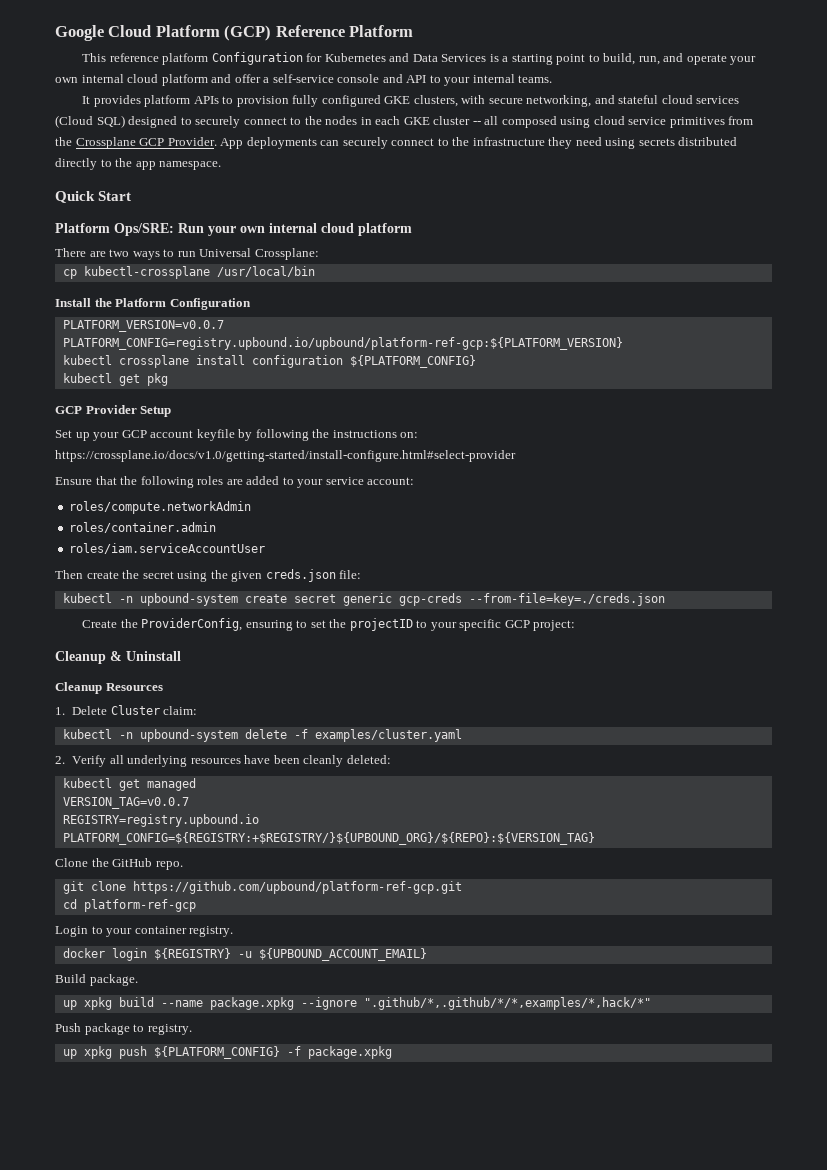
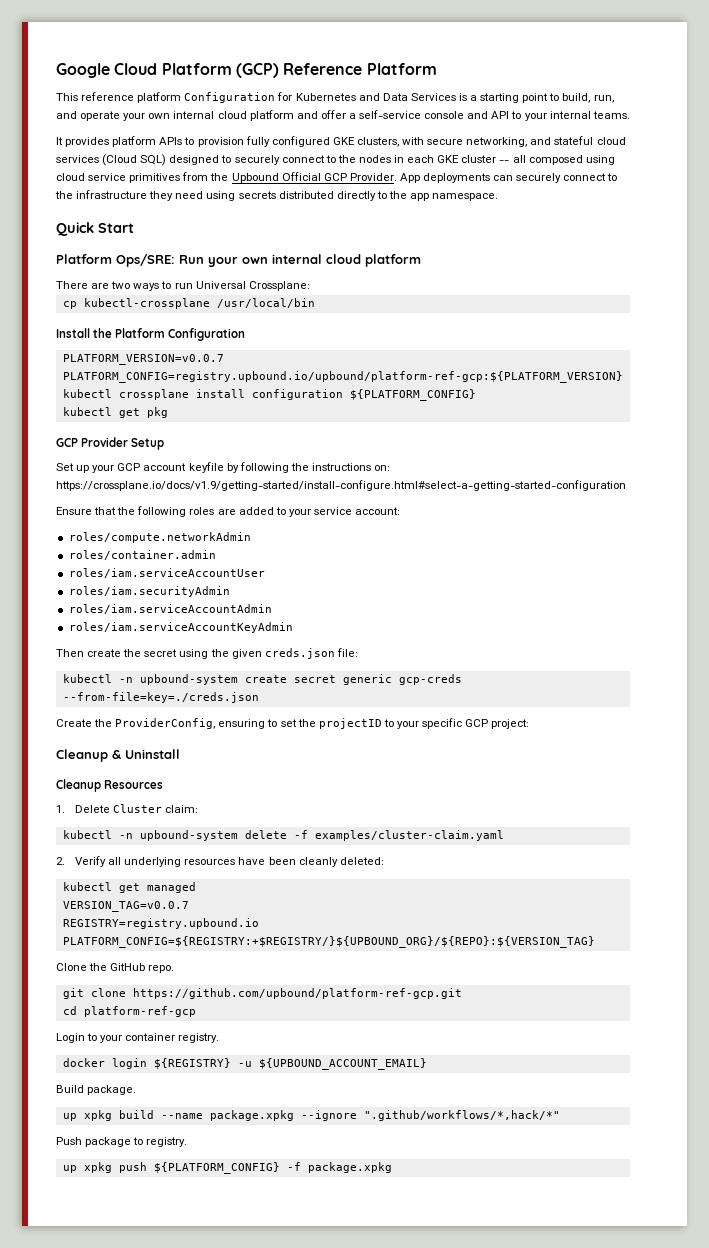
- It provides platform APIs to provision fully configured GKE clusters, with secure networking, and stateful cloud services (Cloud SQL) designed to securely connect to the nodes in each GKE cluster -- all composed using cloud service primitives from the Crossplane GCP Provider.
+ It provides platform APIs to provision fully configured GKE clusters, with secure networking, and stateful cloud services (Cloud SQL) designed to securely connect to the nodes in each GKE cluster -- all composed using cloud service primitives from the Upbound Official GCP Provider.
- Set up your GCP account keyfile by following the instructions on: https://crossplane.io/docs/v1.0/getting-started/install-configure.html#select-provider
+ Set up your GCP account keyfile by following the instructions on: https://crossplane.io/docs/v1.9/getting-started/install-configure.html#select-a-getting-started-configuration
+ roles/iam.securityAdmin
+ roles/iam.serviceAccountAdmin
+ roles/iam.serviceAccountKeyAdmin
- kubectl -n upbound-system delete -f examples/cluster.yaml
+ kubectl -n upbound-system delete -f examples/cluster-claim.yaml
- up xpkg build --name package.xpkg --ignore ".github/*,.github/*/*,examples/*,hack/*"
+ up xpkg build --name package.xpkg --ignore ".github/workflows/*,hack/*"

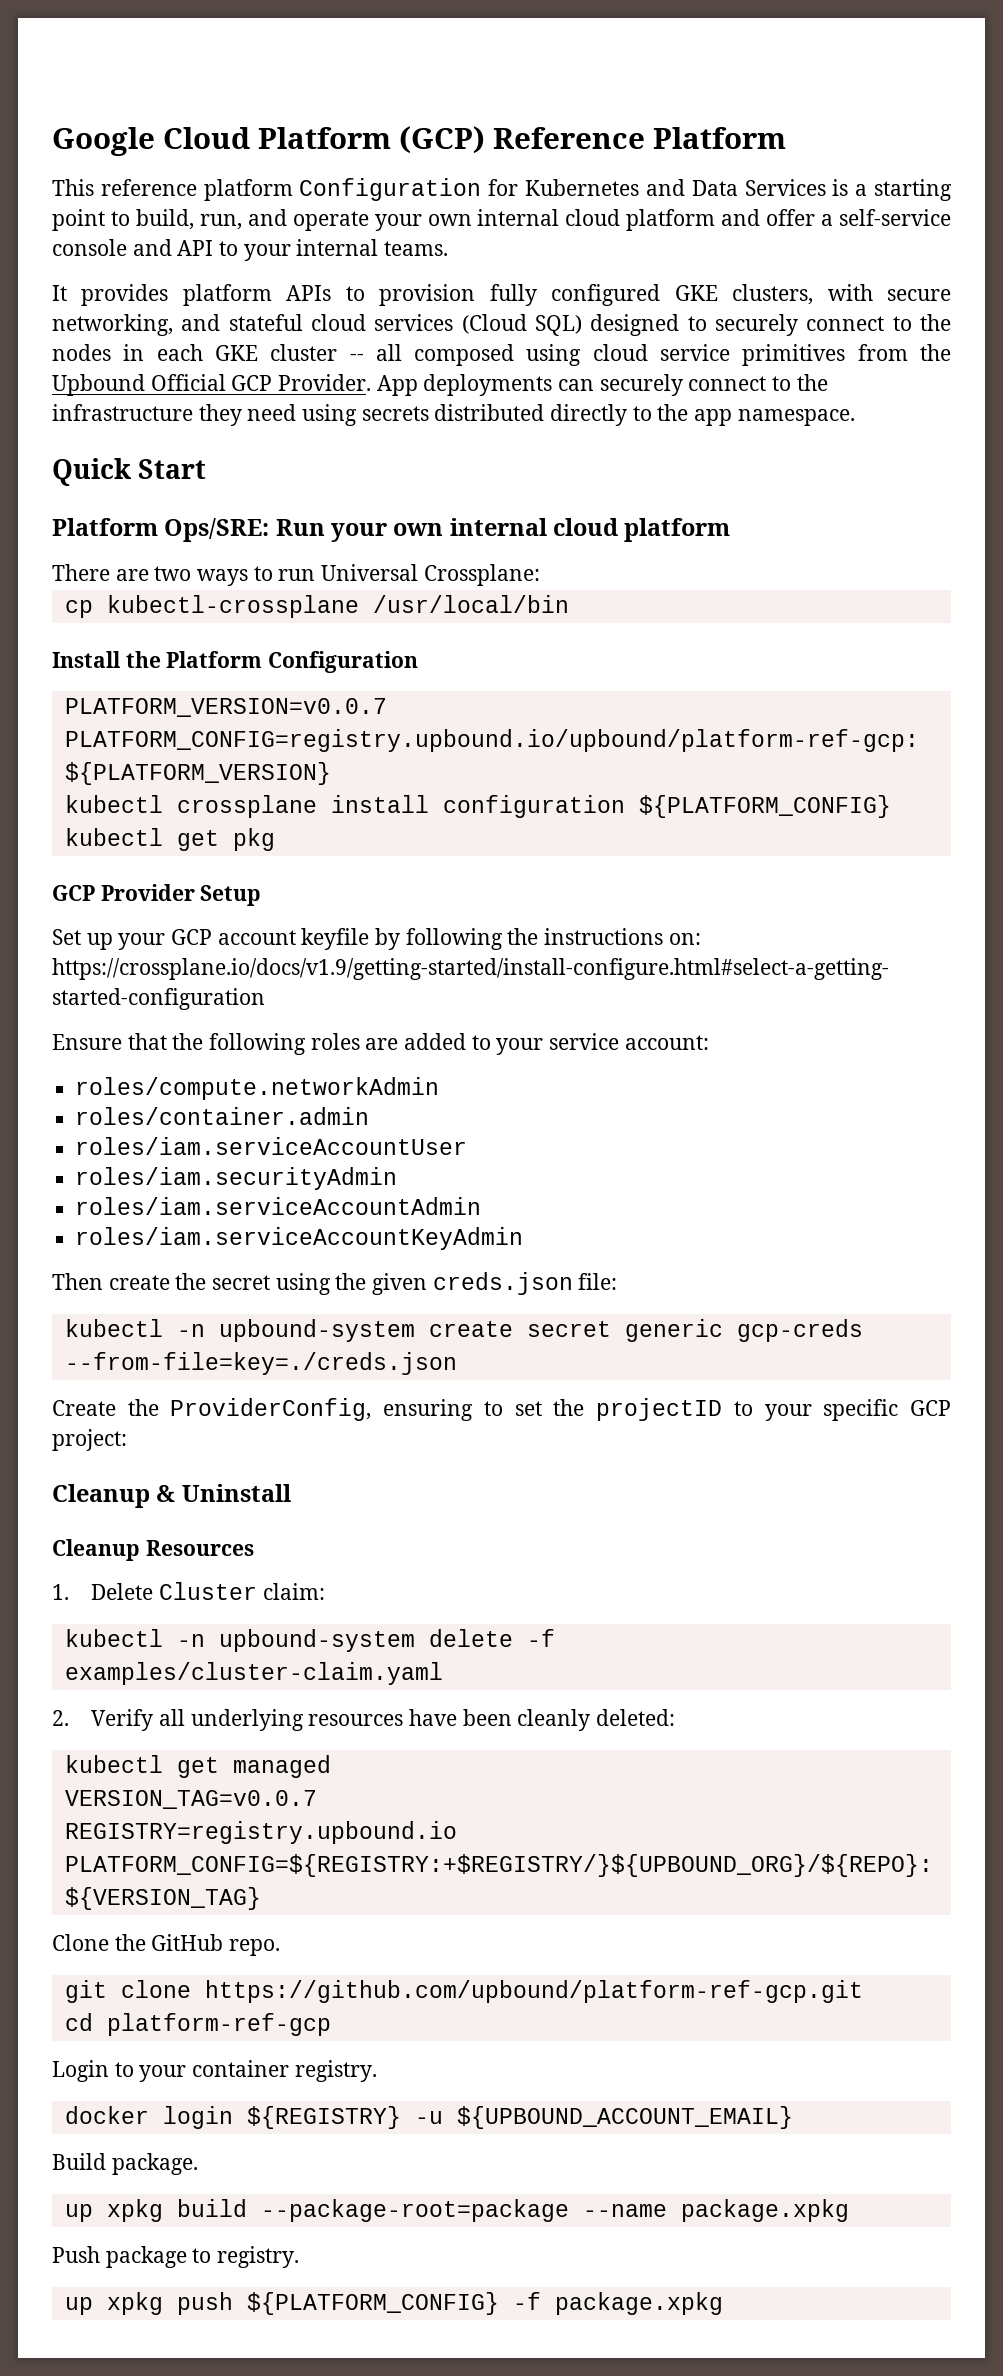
- up xpkg build --name package.xpkg --ignore ".github/workflows/*,hack/*"
+ up xpkg build --package-root=package --name package.xpkg

